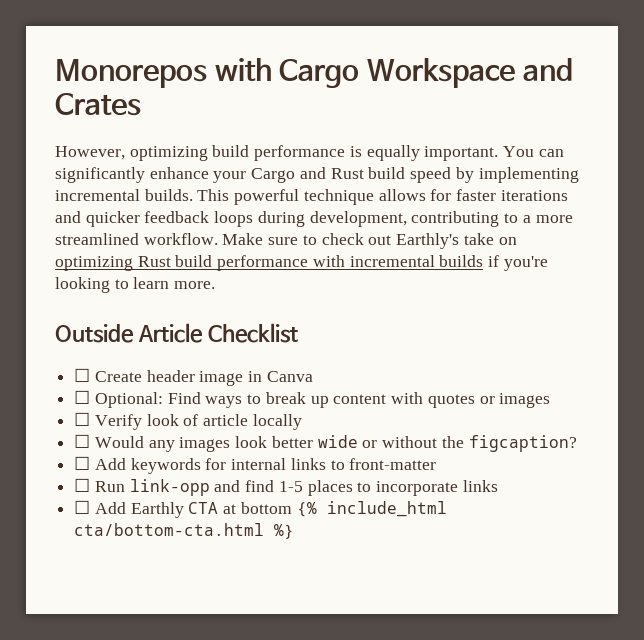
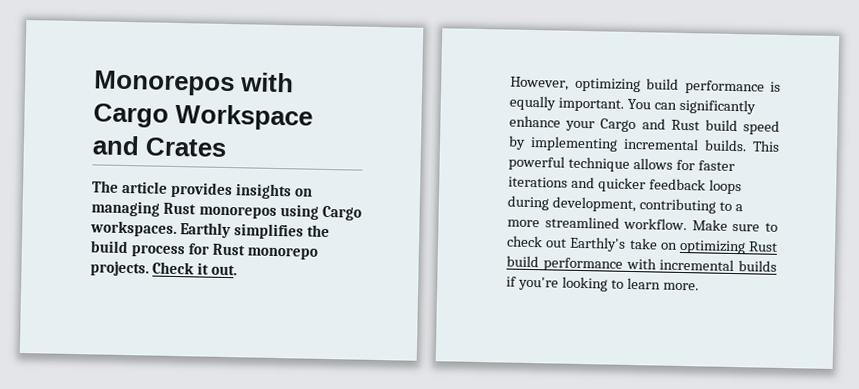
+ The article provides insights on managing Rust monorepos using Cargo workspaces. Earthly simplifies the build process for Rust monorepo projects. Check it out.
- Outside Article Checklist
- ☐ Create header image in Canva
- ☐ Optional: Find ways to break up content with quotes or images
- ☐ Verify look of article locally
- ☐ Would any images look better wide or without the figcaption?
- ☐ Add keywords for internal links to front-matter
- ☐ Run link-opp and find 1-5 places to incorporate links
- ☐ Add Earthly CTA at bottom {% include_html cta/bottom-cta.html %}

